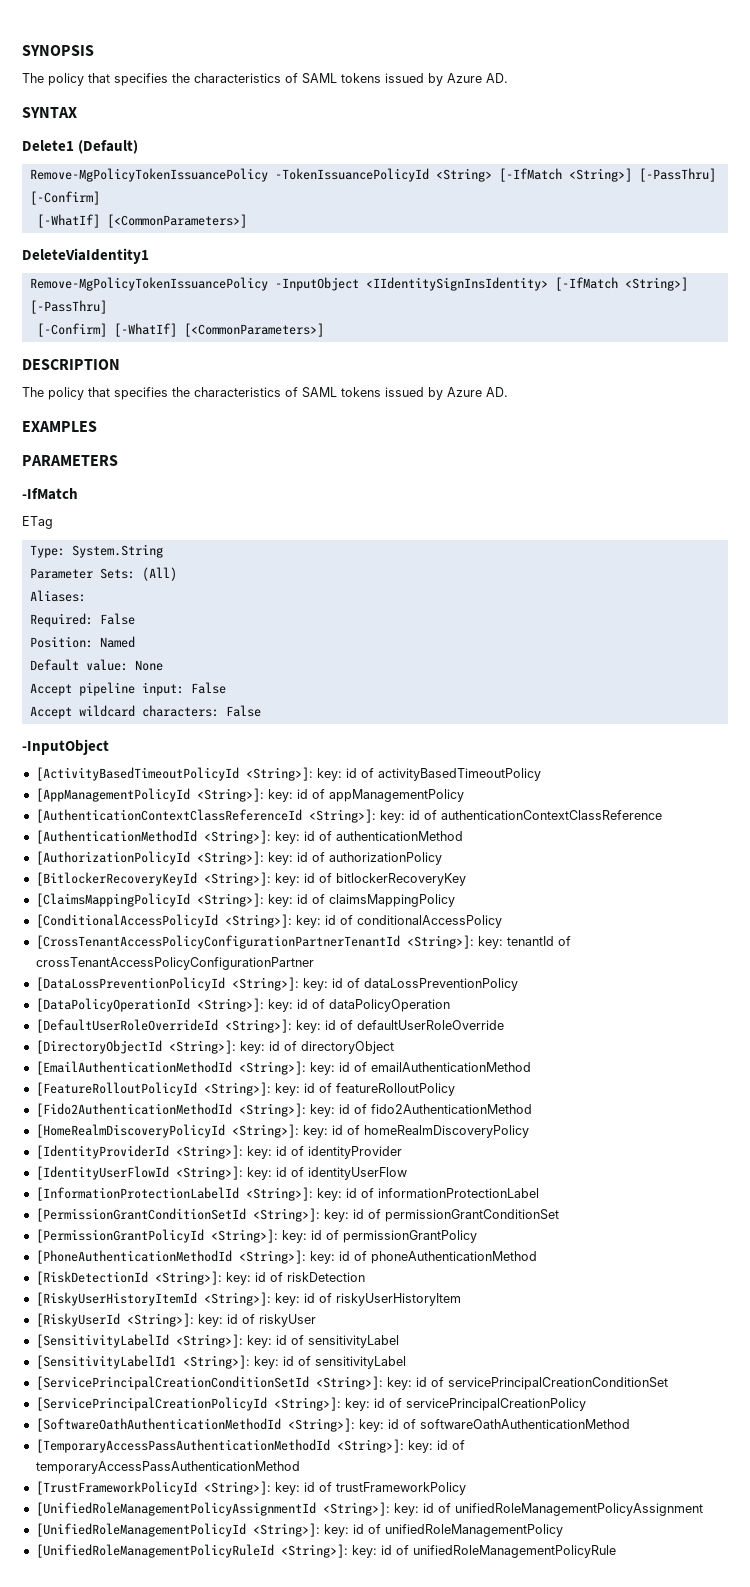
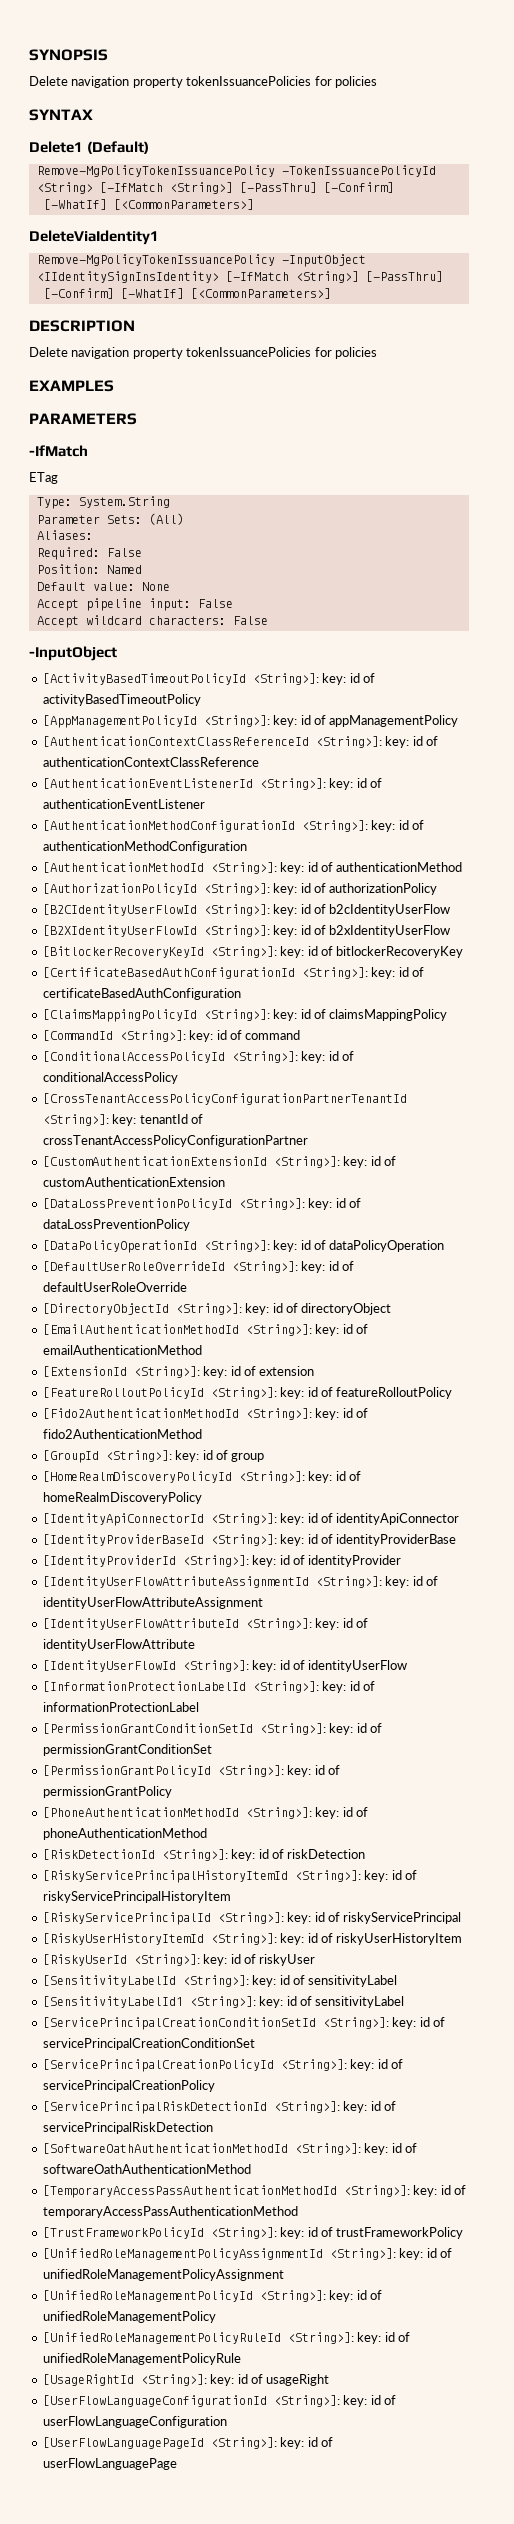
  SYNOPSIS
- The policy that specifies the characteristics of SAML tokens issued by Azure AD.
+ Delete navigation property tokenIssuancePolicies for policies
  DESCRIPTION
- The policy that specifies the characteristics of SAML tokens issued by Azure AD.
+ Delete navigation property tokenIssuancePolicies for policies
+ [AuthenticationEventListenerId <String>]: key: id of authenticationEventListener
+ [AuthenticationMethodConfigurationId <String>]: key: id of authenticationMethodConfiguration
+ [B2CIdentityUserFlowId <String>]: key: id of b2cIdentityUserFlow
+ [B2XIdentityUserFlowId <String>]: key: id of b2xIdentityUserFlow
+ [CertificateBasedAuthConfigurationId <String>]: key: id of certificateBasedAuthConfiguration
+ [CommandId <String>]: key: id of command
+ [CustomAuthenticationExtensionId <String>]: key: id of customAuthenticationExtension
+ [ExtensionId <String>]: key: id of extension
+ [GroupId <String>]: key: id of group
+ [IdentityApiConnectorId <String>]: key: id of identityApiConnector
+ [IdentityProviderBaseId <String>]: key: id of identityProviderBase
+ [IdentityUserFlowAttributeAssignmentId <String>]: key: id of identityUserFlowAttributeAssignment
+ [IdentityUserFlowAttributeId <String>]: key: id of identityUserFlowAttribute
+ [RiskyServicePrincipalHistoryItemId <String>]: key: id of riskyServicePrincipalHistoryItem
+ [RiskyServicePrincipalId <String>]: key: id of riskyServicePrincipal
+ [ServicePrincipalRiskDetectionId <String>]: key: id of servicePrincipalRiskDetection
+ [UsageRightId <String>]: key: id of usageRight
+ [UserFlowLanguageConfigurationId <String>]: key: id of userFlowLanguageConfiguration
+ [UserFlowLanguagePageId <String>]: key: id of userFlowLanguagePage

